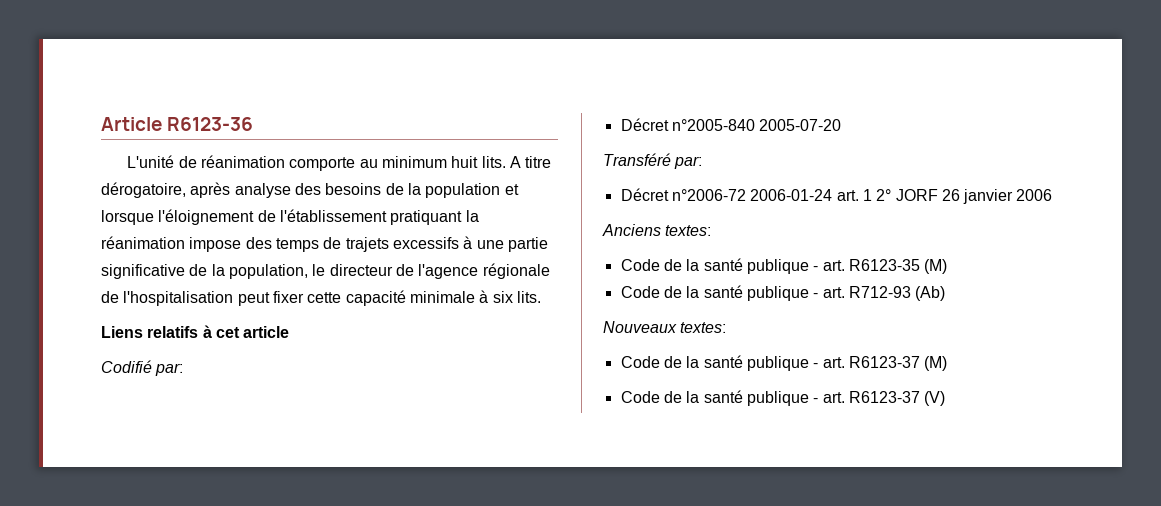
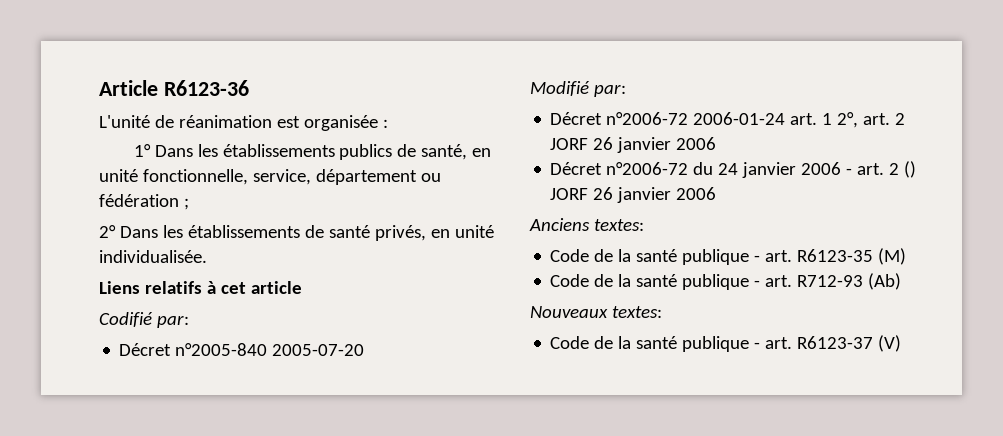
- L'unité de réanimation comporte au minimum huit lits. A titre dérogatoire, après analyse des besoins de la population et lorsque l'éloignement de l'établissement pratiquant la réanimation impose des temps de trajets excessifs à une partie significative de la population, le directeur de l'agence régionale de l'hospitalisation peut fixer cette capacité minimale à six lits.
+ L'unité de réanimation est organisée :
+ 1° Dans les établissements publics de santé, en unité fonctionnelle, service, département ou fédération ;
+ 2° Dans les établissements de santé privés, en unité individualisée.
- Transféré par:
+ Modifié par:
- Décret n°2006-72 2006-01-24 art. 1 2° JORF 26 janvier 2006
+ Décret n°2006-72 2006-01-24 art. 1 2°, art. 2 JORF 26 janvier 2006
+ Décret n°2006-72 du 24 janvier 2006 - art. 2 () JORF 26 janvier 2006
- Code de la santé publique - art. R6123-37 (M)

